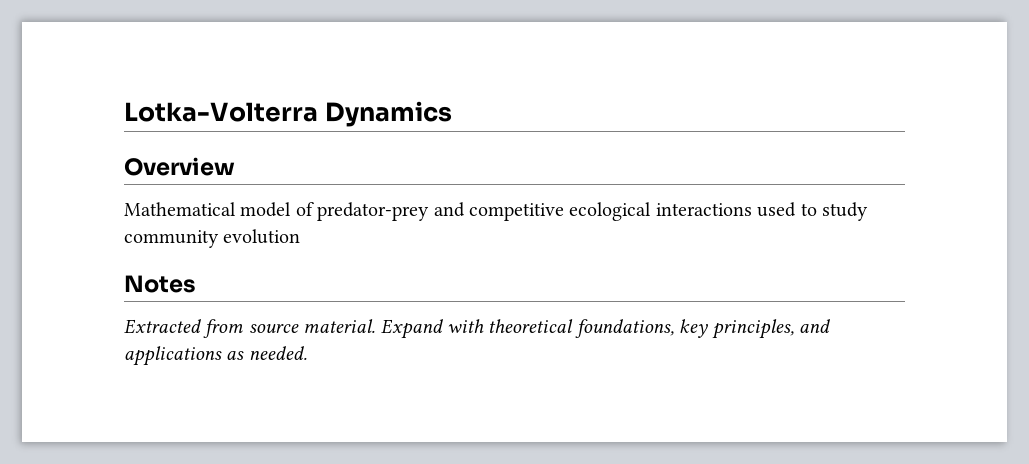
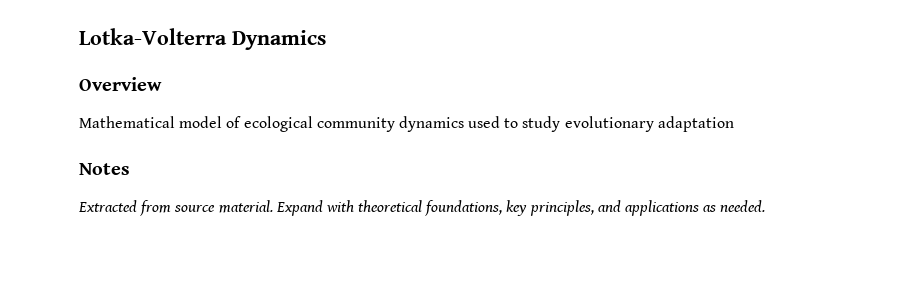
- Mathematical model of predator-prey and competitive ecological interactions used to study community evolution
+ Mathematical model of ecological community dynamics used to study evolutionary adaptation

